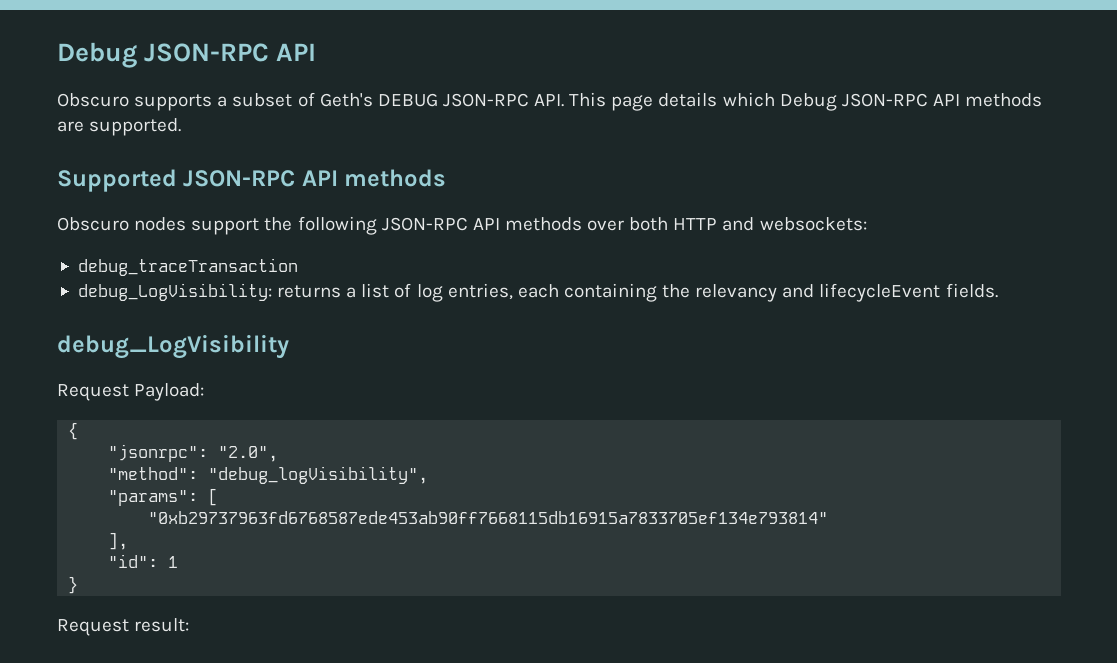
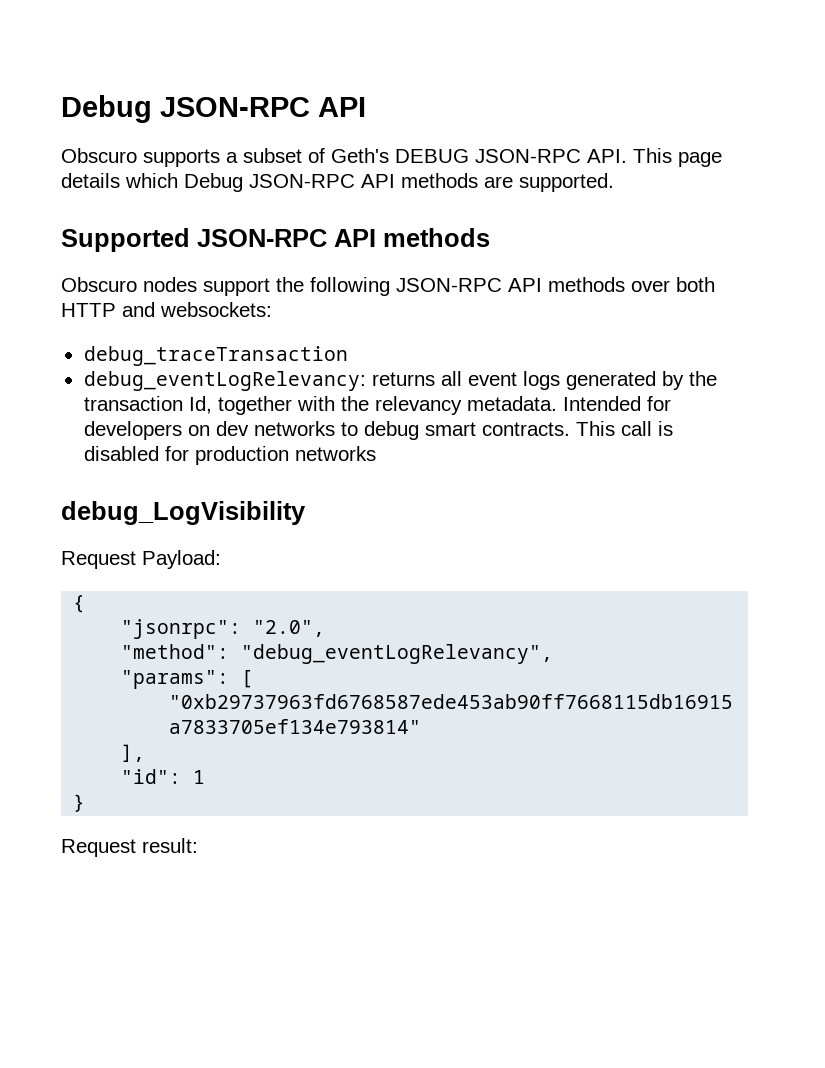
- debug_LogVisibility: returns a list of log entries, each containing the relevancy and lifecycleEvent fields.
+ debug_eventLogRelevancy: returns all event logs generated by the transaction Id, together with the relevancy metadata. Intended for developers on dev networks to debug smart contracts. This call is disabled for production networks
- "method": "debug_logVisibility",
+ "method": "debug_eventLogRelevancy",

